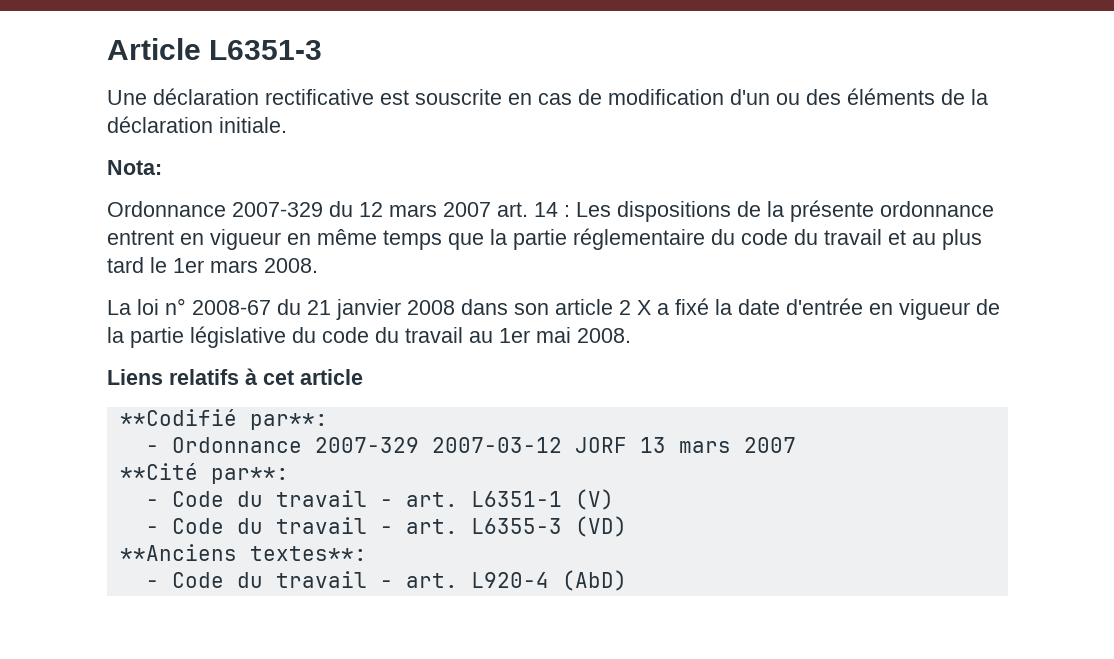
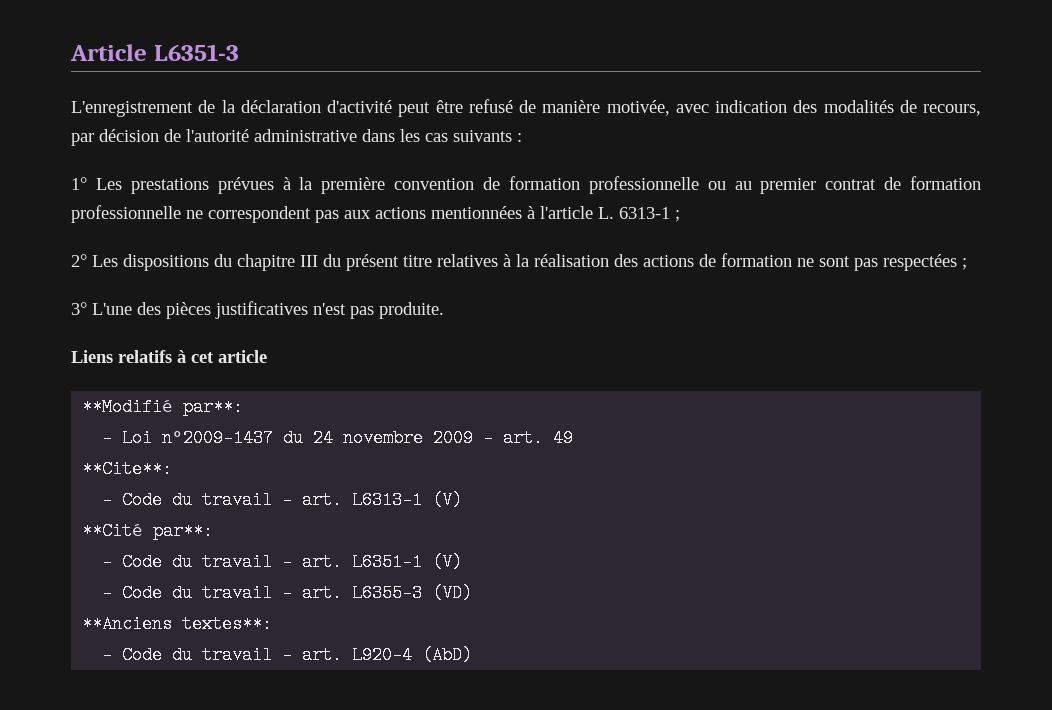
- Une déclaration rectificative est souscrite en cas de modification d'un ou des éléments de la déclaration initiale.
- Nota:
- Ordonnance 2007-329 du 12 mars 2007 art. 14 : Les dispositions de la présente ordonnance entrent en vigueur en même temps que la partie réglementaire du code du travail et au plus tard le 1er mars 2008.
- La loi n° 2008-67 du 21 janvier 2008 dans son article 2 X a fixé la date d'entrée en vigueur de la partie législative du code du travail au 1er mai 2008.
+ L'enregistrement de la déclaration d'activité peut être refusé de manière motivée, avec indication des modalités de recours, par décision de l'autorité administrative dans les cas suivants :
+ 1° Les prestations prévues à la première convention de formation professionnelle ou au premier contrat de formation professionnelle ne correspondent pas aux actions mentionnées à l'article L. 6313-1 ;
+ 2° Les dispositions du chapitre III du présent titre relatives à la réalisation des actions de formation ne sont pas respectées ;
+ 3° L'une des pièces justificatives n'est pas produite.
- **Codifié par**:
- - Ordonnance 2007-329 2007-03-12 JORF 13 mars 2007
+ **Modifié par**:
+ - Loi n°2009-1437 du 24 novembre 2009 - art. 49
+ **Cite**:
+ - Code du travail - art. L6313-1 (V)

